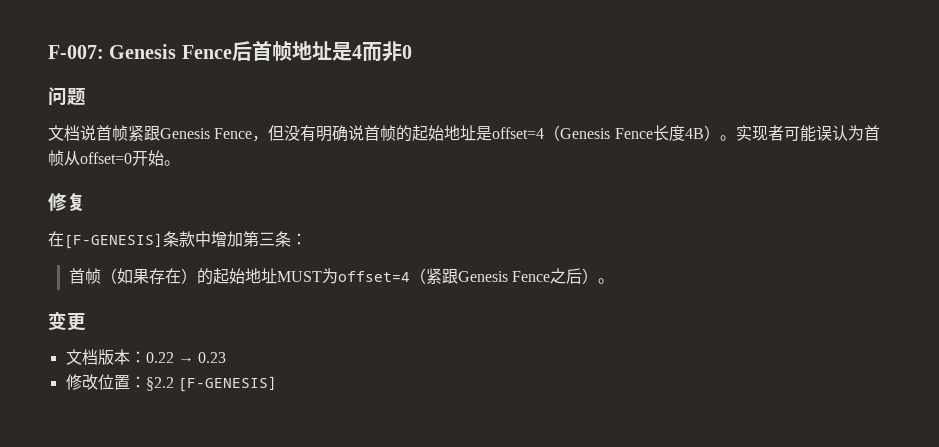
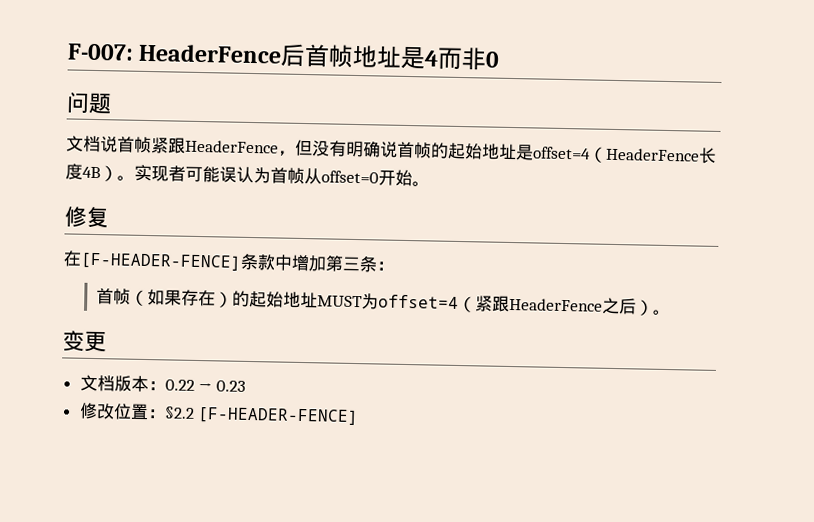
- F-007: Genesis Fence后首帧地址是4而非0
+ F-007: HeaderFence后首帧地址是4而非0
- 文档说首帧紧跟Genesis Fence，但没有明确说首帧的起始地址是offset=4（Genesis Fence长度4B）。
+ 文档说首帧紧跟HeaderFence，但没有明确说首帧的起始地址是offset=4（HeaderFence长度4B）。
- 在[F-GENESIS]条款中增加第三条：
+ 在[F-HEADER-FENCE]条款中增加第三条：
- 首帧（如果存在）的起始地址MUST为offset=4（紧跟Genesis Fence之后）。
+ 首帧（如果存在）的起始地址MUST为offset=4（紧跟HeaderFence之后）。
- 修改位置：§2.2 [F-GENESIS]
+ 修改位置：§2.2 [F-HEADER-FENCE]

